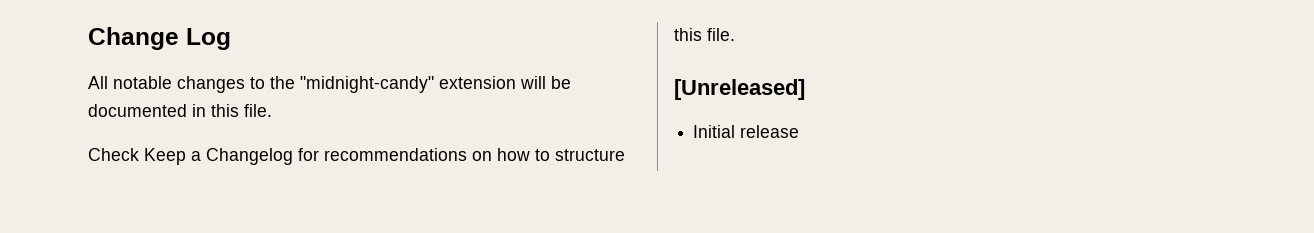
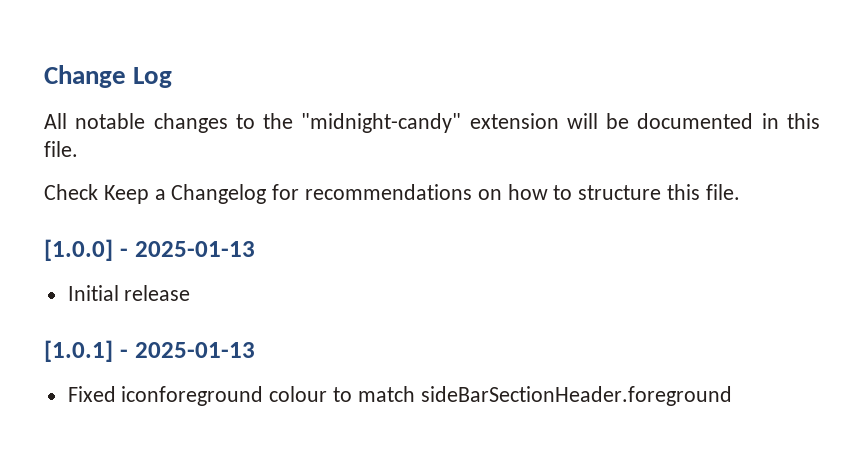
- [Unreleased]
+ [1.0.0] - 2025-01-13
+ [1.0.1] - 2025-01-13
+ Fixed iconforeground colour to match sideBarSectionHeader.foreground

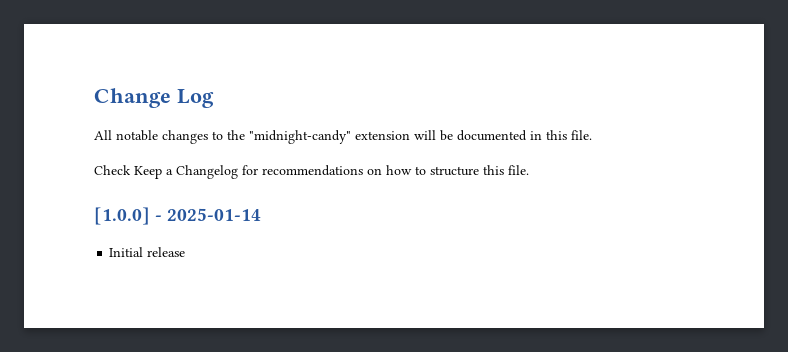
- [1.0.0] - 2025-01-13
+ [1.0.0] - 2025-01-14
- [1.0.1] - 2025-01-13
- Fixed iconforeground colour to match sideBarSectionHeader.foreground

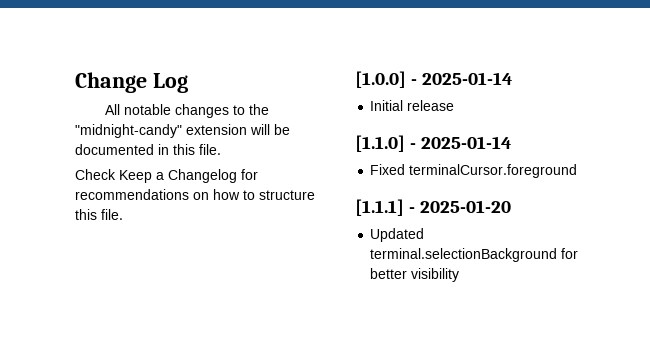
+ [1.1.0] - 2025-01-14
+ Fixed terminalCursor.foreground
+ [1.1.1] - 2025-01-20
+ Updated terminal.selectionBackground for better visibility

